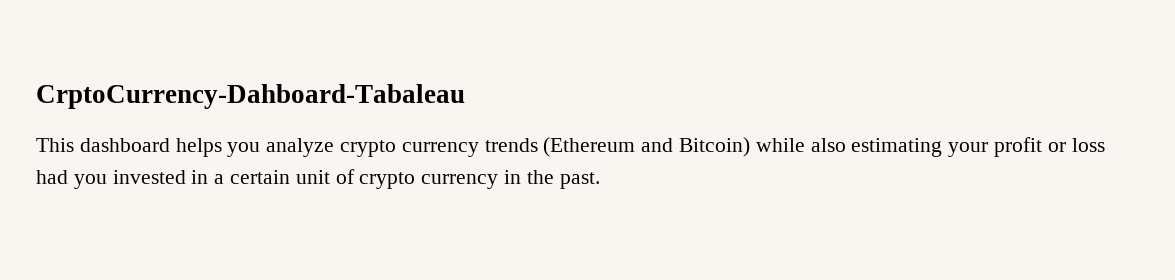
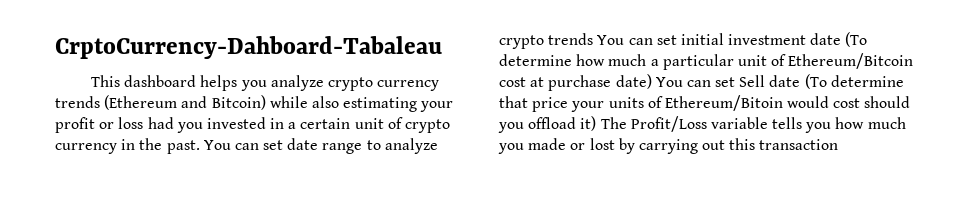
+ You can set date range to analyze crypto trends You can set initial investment date (To determine how much a particular unit of Ethereum/Bitcoin cost at purchase date) You can set Sell date (To determine that price your units of Ethereum/Bitoin would cost should you offload it) The Profit/Loss variable tells you how much you made or lost by carrying out this transaction

